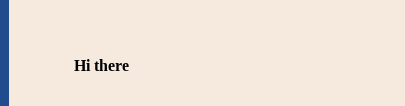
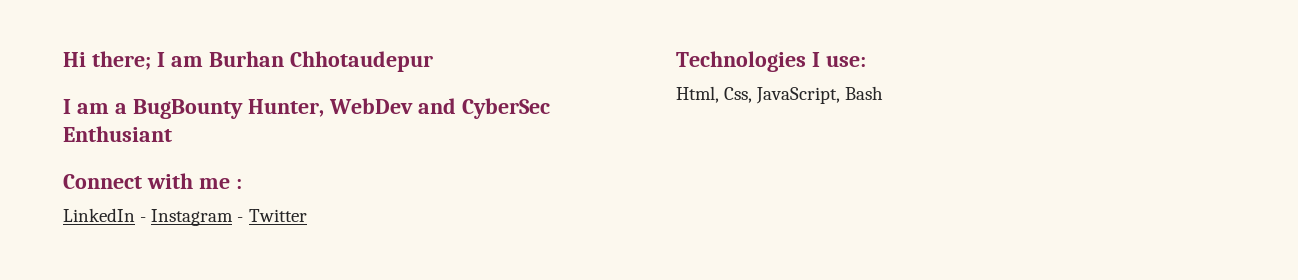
- Hi there
+ Hi there; I am Burhan Chhotaudepur
+ I am a BugBounty Hunter, WebDev and CyberSec Enthusiant
+ Connect with me :
+ LinkedIn - Instagram - Twitter
+ Technologies I use:
+ Html, Css, JavaScript, Bash

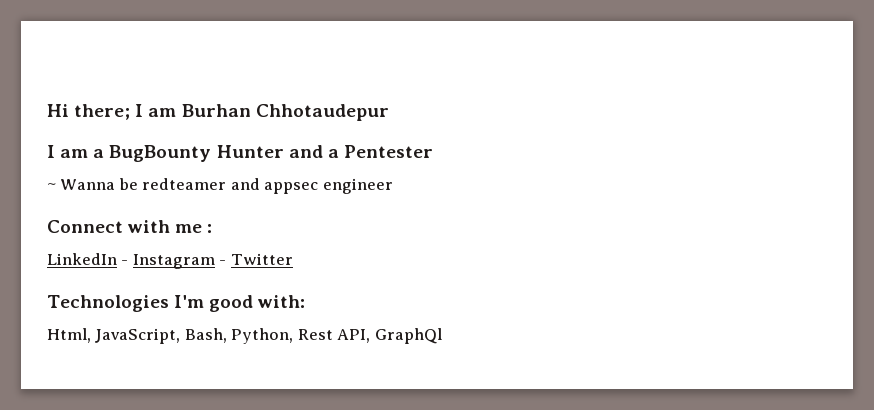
- I am a BugBounty Hunter, WebDev and CyberSec Enthusiant
+ I am a BugBounty Hunter and a Pentester
+ ~ Wanna be redteamer and appsec engineer
- Technologies I use:
- Html, Css, JavaScript, Bash
+ Technologies I'm good with:
+ Html, JavaScript, Bash, Python, Rest API, GraphQl

